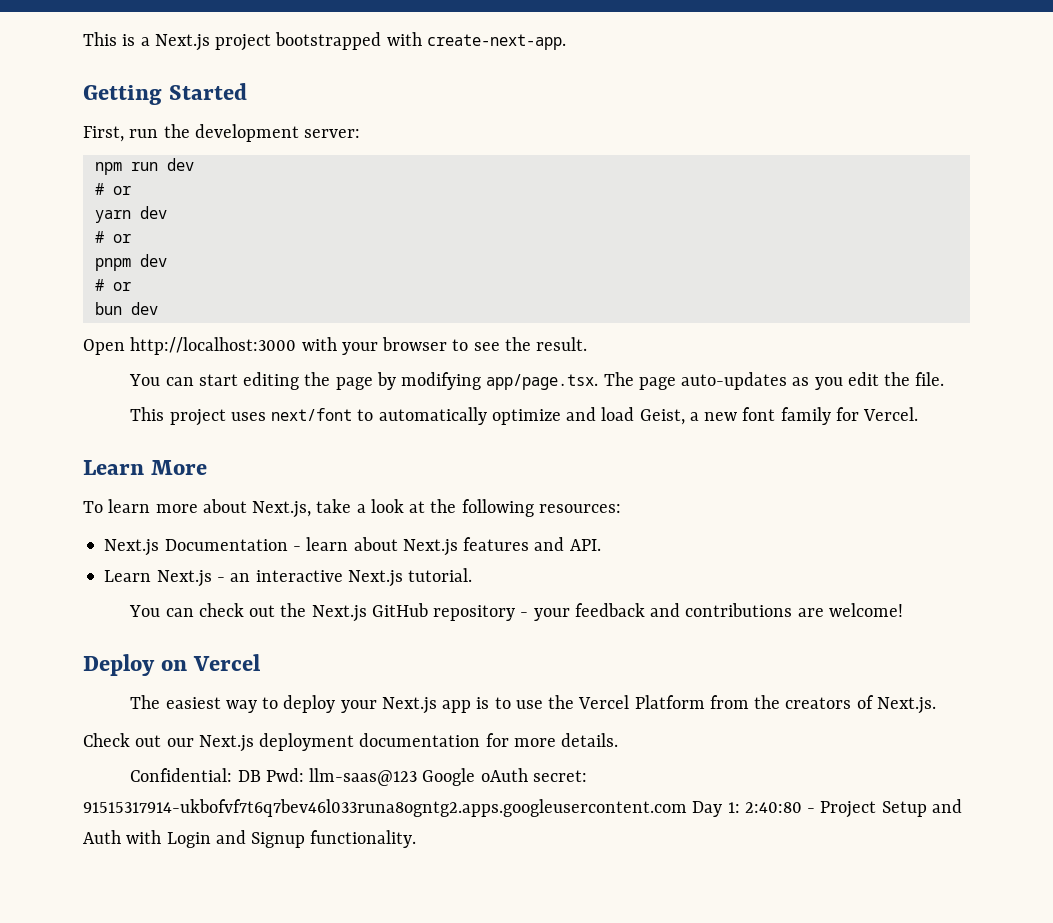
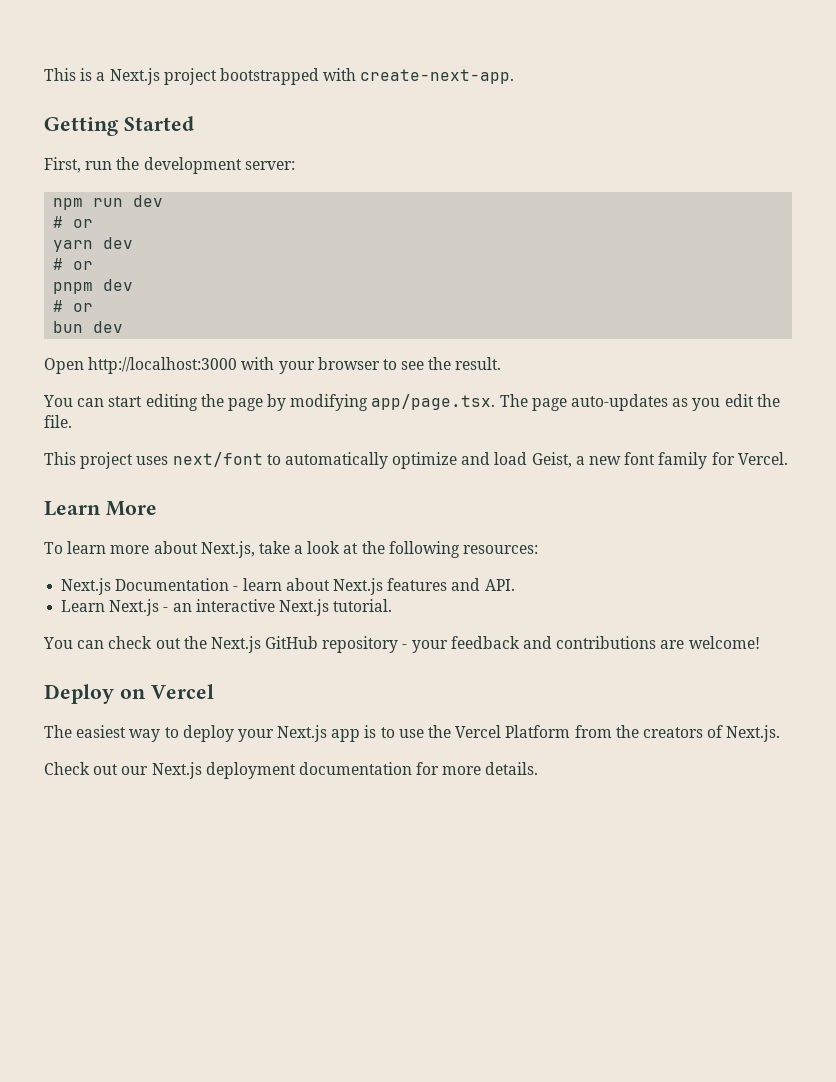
- Confidential: DB Pwd: llm-saas@123 Google oAuth secret: 91515317914-ukbofvf7t6q7bev46l033runa8ogntg2.apps.googleusercontent.com Day 1: 2:40:80 - Project Setup and Auth with Login and Signup functionality.

